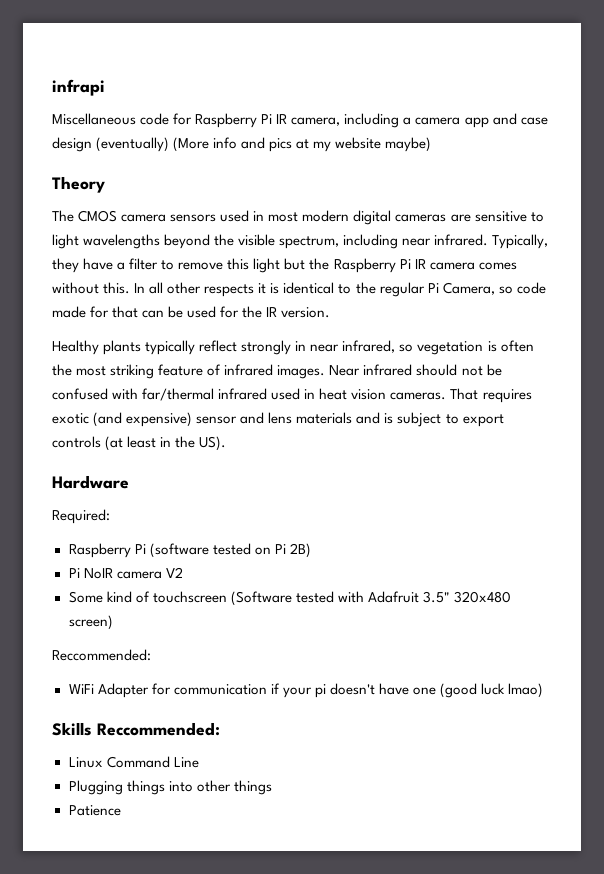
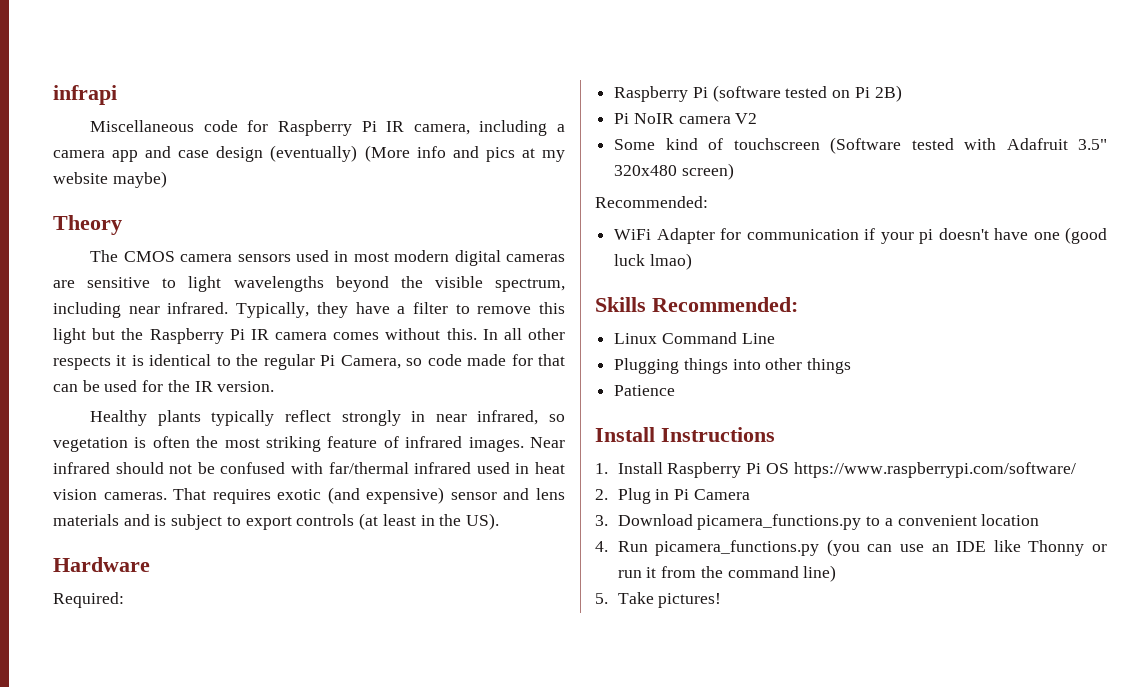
  Some kind of touchscreen (Software tested with Adafruit 3.5" 320x480 screen)
- Reccommended:
+ Recommended:
- Skills Reccommended:
+ Skills Recommended:
+ Install Instructions
+ 1. Install Raspberry Pi OS https://www.raspberrypi.com/software/
+ 2. Plug in Pi Camera
+ 3. Download picamera_functions.py to a convenient location
+ 4. Run picamera_functions.py (you can use an IDE like Thonny or run it from the command line)
+ 5. Take pictures!

